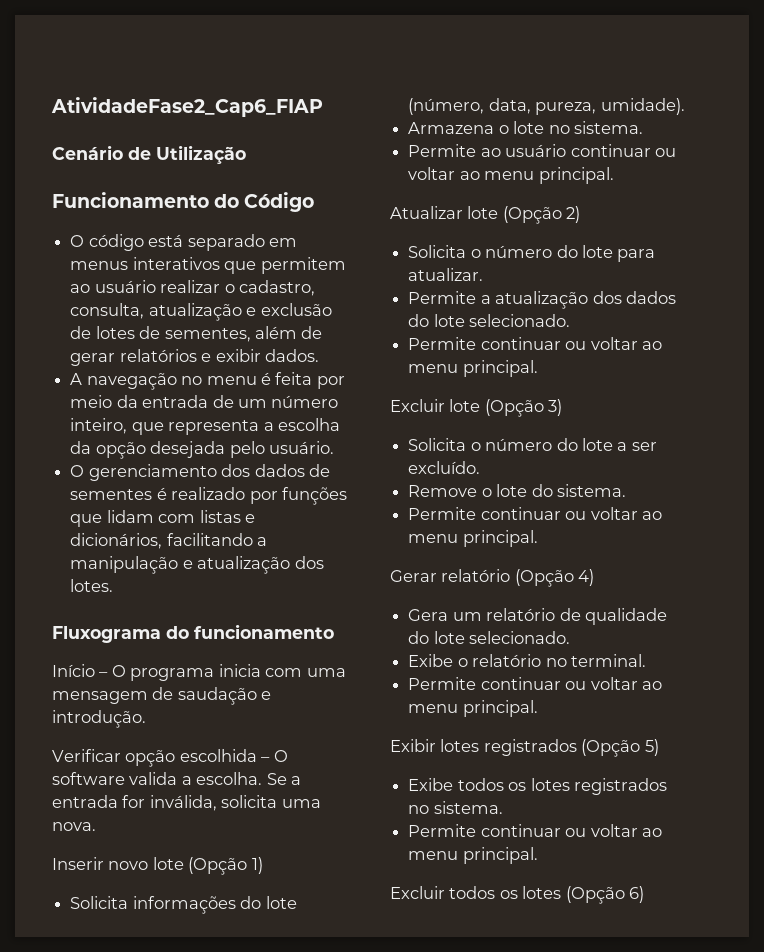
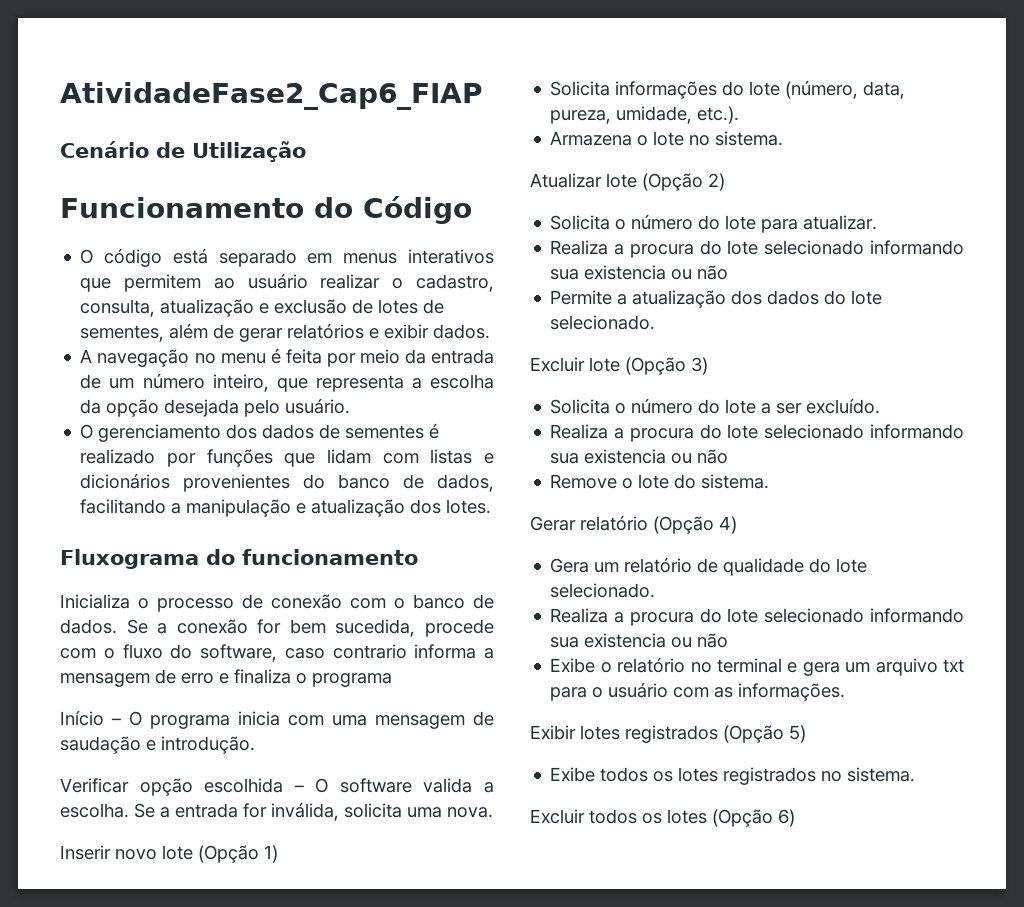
- O gerenciamento dos dados de sementes é realizado por funções que lidam com listas e dicionários, facilitando a manipulação e atualização dos lotes.
+ O gerenciamento dos dados de sementes é realizado por funções que lidam com listas e dicionários provenientes do banco de dados, facilitando a manipulação e atualização dos lotes.
+ Inicializa o processo de conexão com o banco de dados. Se a conexão for bem sucedida, procede com o fluxo do software, caso contrario informa a mensagem de erro e finaliza o programa
- Solicita informações do lote (número, data, pureza, umidade).
+ Solicita informações do lote (número, data, pureza, umidade, etc.).
- Permite ao usuário continuar ou voltar ao menu principal.
  Solicita o número do lote para atualizar.
+ Realiza a procura do lote selecionado informando sua existencia ou não
  Permite a atualização dos dados do lote selecionado.
- Permite continuar ou voltar ao menu principal.
  Solicita o número do lote a ser excluído.
+ Realiza a procura do lote selecionado informando sua existencia ou não
  Remove o lote do sistema.
- Permite continuar ou voltar ao menu principal.
  Gera um relatório de qualidade do lote selecionado.
- Exibe o relatório no terminal.
- Permite continuar ou voltar ao menu principal.
+ Realiza a procura do lote selecionado informando sua existencia ou não
+ Exibe o relatório no terminal e gera um arquivo txt para o usuário com as informações.
  Exibe todos os lotes registrados no sistema.
- Permite continuar ou voltar ao menu principal.

